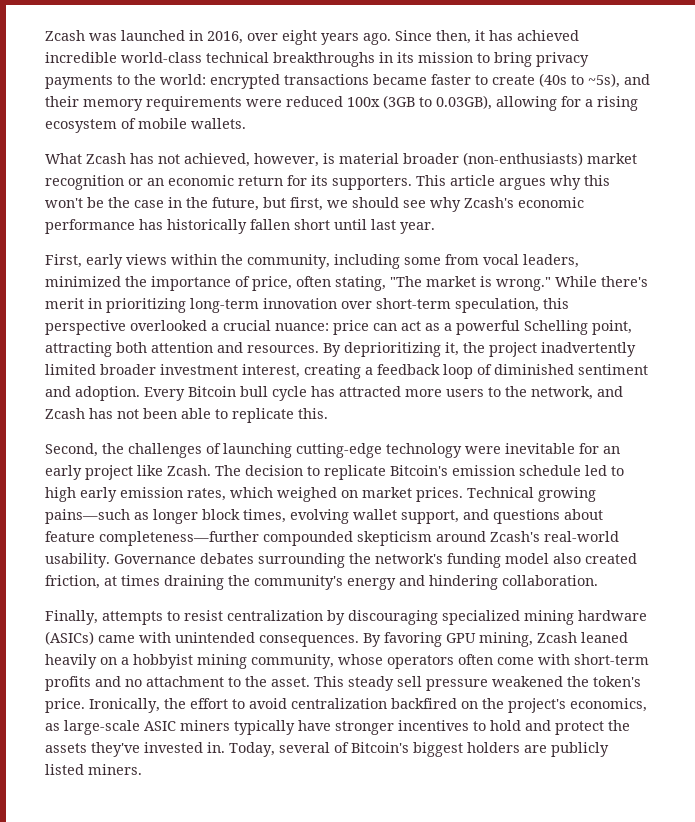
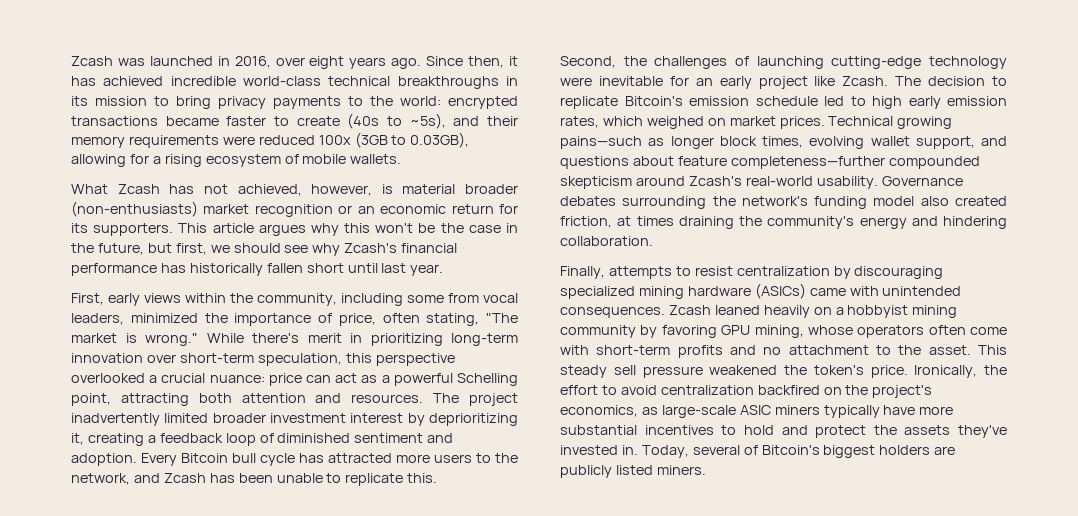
- This article argues why this won't be the case in the future, but first, we should see why Zcash's economic performance has historically fallen short until last year.
+ This article argues why this won't be the case in the future, but first, we should see why Zcash's financial performance has historically fallen short until last year.
- By deprioritizing it, the project inadvertently limited broader investment interest, creating a feedback loop of diminished sentiment and adoption.
+ The project inadvertently limited broader investment interest by deprioritizing it, creating a feedback loop of diminished sentiment and adoption.
- Every Bitcoin bull cycle has attracted more users to the network, and Zcash has not been able to replicate this.
+ Every Bitcoin bull cycle has attracted more users to the network, and Zcash has been unable to replicate this.
- By favoring GPU mining, Zcash leaned heavily on a hobbyist mining community, whose operators often come with short-term profits and no attachment to the asset.
+ Zcash leaned heavily on a hobbyist mining community by favoring GPU mining, whose operators often come with short-term profits and no attachment to the asset.
- Ironically, the effort to avoid centralization backfired on the project's economics, as large-scale ASIC miners typically have stronger incentives to hold and protect the assets they've invested in.
+ Ironically, the effort to avoid centralization backfired on the project's economics, as large-scale ASIC miners typically have more substantial incentives to hold and protect the assets they've invested in.

